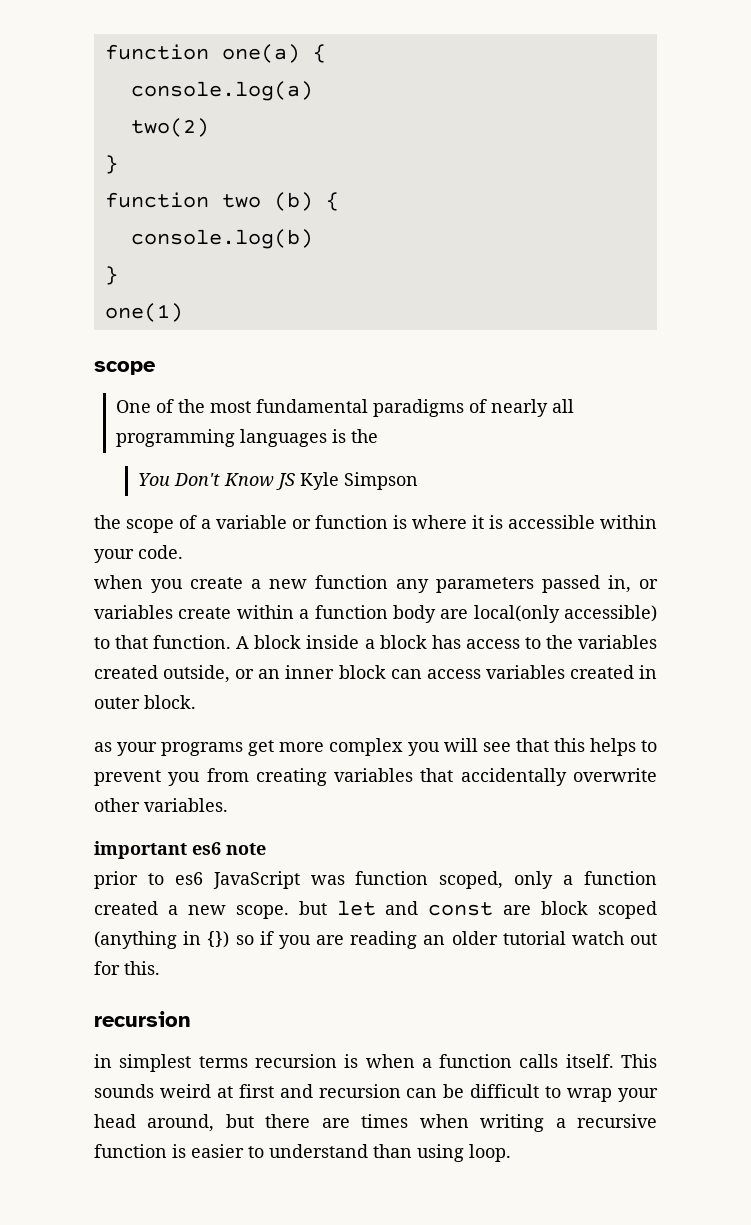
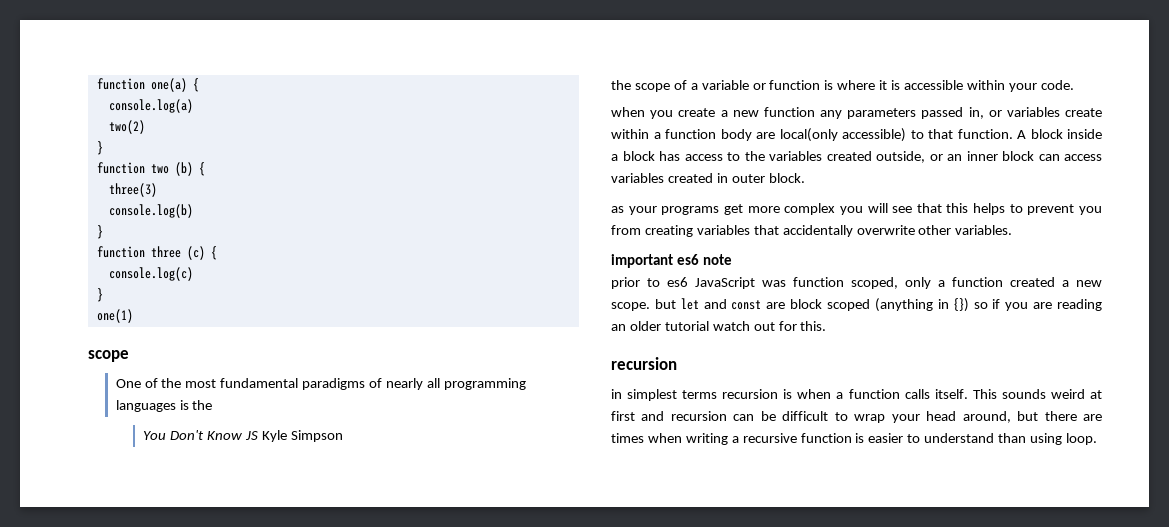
+ three(3)
+ function three (c) {
+ console.log(c)
+ }

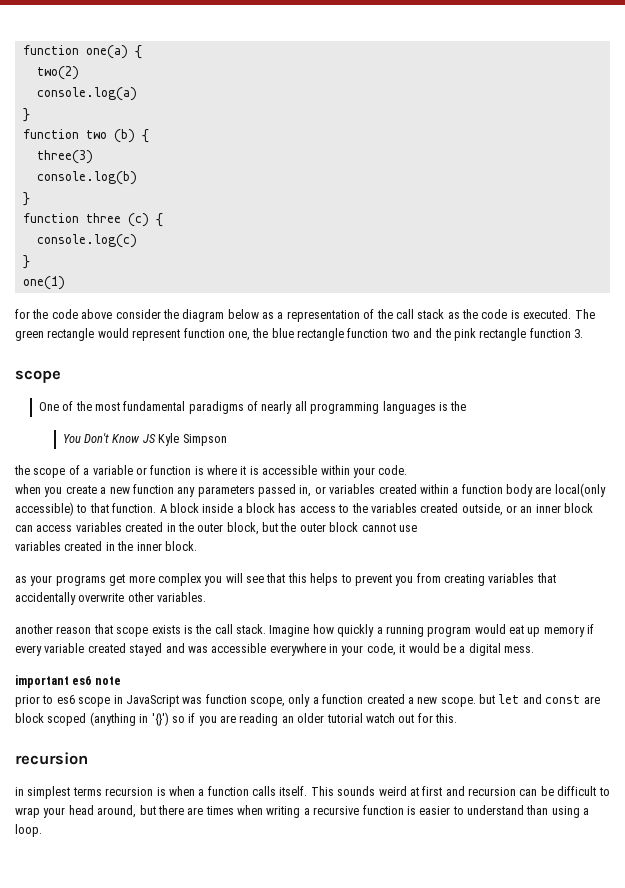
+ two(2)
- two(2)
+ for the code above consider the diagram below as a representation of the call stack as the code is executed. The green rectangle would represent function one, the blue rectangle function two and the pink rectangle function 3.
- when you create a new function any parameters passed in, or variables create within a function body are local(only accessible) to that function.
+ when you create a new function any parameters passed in, or variables created within a function body are local(only accessible) to that function.
- A block inside a block has access to the variables created outside, or an inner block can access variables created in outer block.
+ A block inside a block has access to the variables created outside, or an inner block can access variables created in the outer block, but the outer block cannot use
+ variables created in the inner block.
+ another reason that scope exists is the call stack. Imagine how quickly a running program would eat up memory if every variable created stayed and was accessible everywhere in your code, it would be a digital mess.
- prior to es6 JavaScript was function scoped, only a function created a new scope. but let and const are block scoped (anything in {}) so if you are reading an older tutorial watch out for this.
+ prior to es6 scope in JavaScript was function scope, only a function created a new scope. but let and const are block scoped (anything in '{}') so if you are reading an older tutorial watch out for this.
- This sounds weird at first and recursion can be difficult to wrap your head around, but there are times when writing a recursive function is easier to understand than using loop.
+ This sounds weird at first and recursion can be difficult to wrap your head around, but there are times when writing a recursive function is easier to understand than using a loop.

